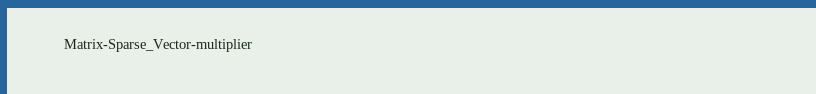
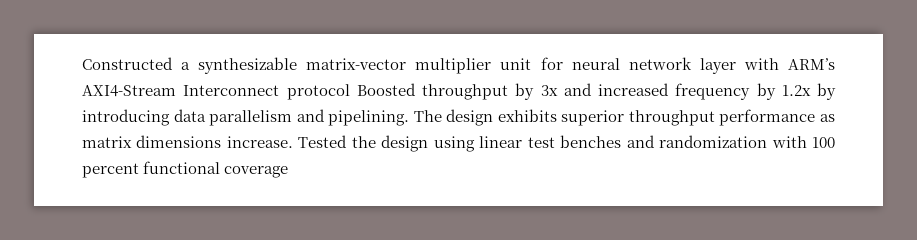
- Matrix-Sparse_Vector-multiplier
+ Constructed a synthesizable matrix-vector multiplier unit for neural network layer with ARM’s AXI4-Stream Interconnect protocol Boosted throughput by 3x and increased frequency by 1.2x by introducing data parallelism and pipelining. The design exhibits superior throughput performance as matrix dimensions increase. Tested the design using linear test benches and randomization with 100 percent functional coverage

